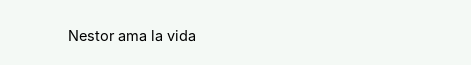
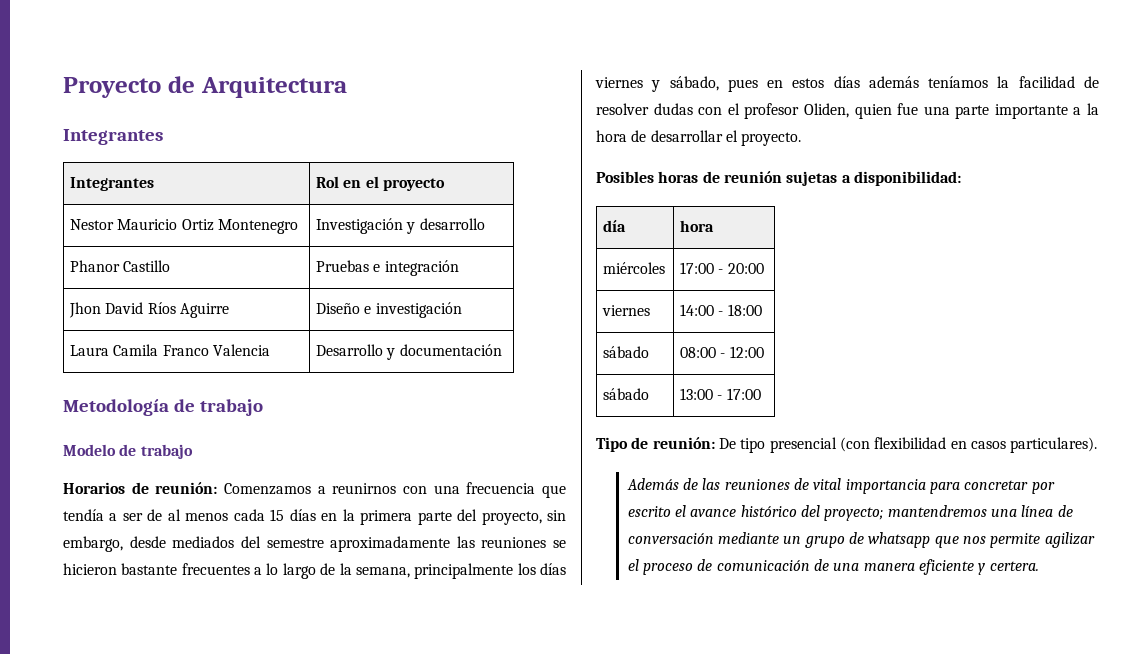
- Nestor ama la vida
+ Proyecto de Arquitectura
+ Integrantes
+ Integrantes | Rol en el proyecto
+ Nestor Mauricio Ortiz Montenegro | Investigación y desarrollo
+ Phanor Castillo | Pruebas e integración
+ Jhon David Ríos Aguirre | Diseño e investigación
+ Laura Camila Franco Valencia | Desarrollo y documentación
+ Metodología de trabajo
+ Modelo de trabajo
+ Horarios de reunión: Comenzamos a reunirnos con una frecuencia que tendía a ser de al menos cada 15 días en la primera parte del proyecto, sin embargo, desde mediados del semestre aproximadamente las reuniones se hicieron bastante frecuentes a lo largo de la semana, principalmente los días viernes y sábado, pues en estos días además teníamos la facilidad de resolver dudas con el profesor Oliden, quien fue una parte importante a la hora de desarrollar el proyecto.
+ Posibles horas de reunión sujetas a disponibilidad:
+ día | hora
+ miércoles | 17:00 - 20:00
+ viernes | 14:00 - 18:00
+ sábado | 08:00 - 12:00
+ sábado | 13:00 - 17:00
+ Tipo de reunión: De tipo presencial (con flexibilidad en casos particulares).
+ Además de las reuniones de vital importancia para concretar por escrito el avance histórico del proyecto; mantendremos una línea de conversación mediante un grupo de whatsapp que nos permite agilizar el proceso de comunicación de una manera eficiente y certera.

